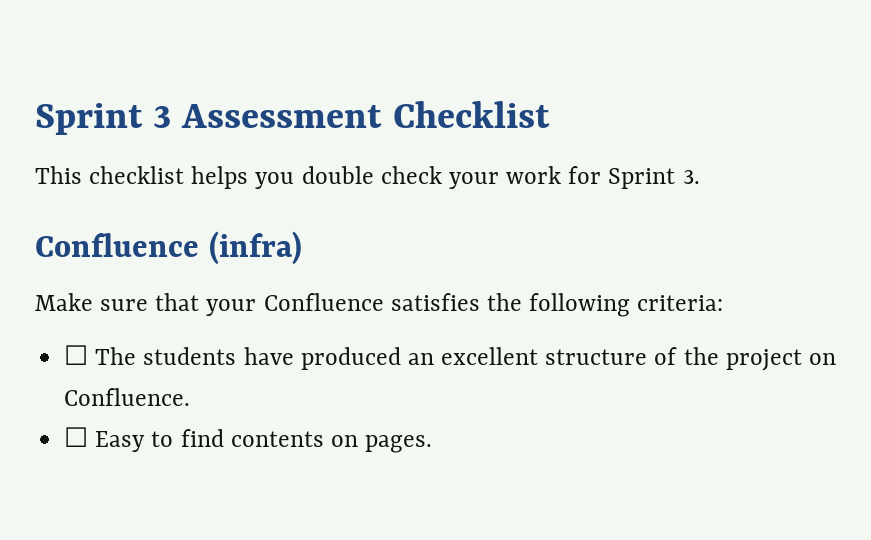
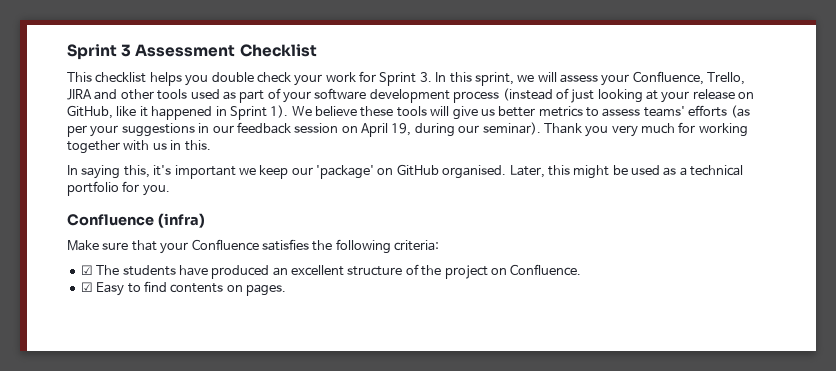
- This checklist helps you double check your work for Sprint 3.
+ This checklist helps you double check your work for Sprint 3. In this sprint, we will assess your Confluence, Trello, JIRA and other tools used as part of your software development process (instead of just looking at your release on GitHub, like it happened in Sprint 1). We believe these tools will give us better metrics to assess teams' efforts (as per your suggestions in our feedback session on April 19, during our seminar). Thank you very much for working together with us in this.
+ In saying this, it's important we keep our 'package' on GitHub organised. Later, this might be used as a technical portfolio for you.
- ☐ The students have produced an excellent structure of the project on Confluence.
+ ☑ The students have produced an excellent structure of the project on Confluence.
- ☐ Easy to find contents on pages.
+ ☑ Easy to find contents on pages.

